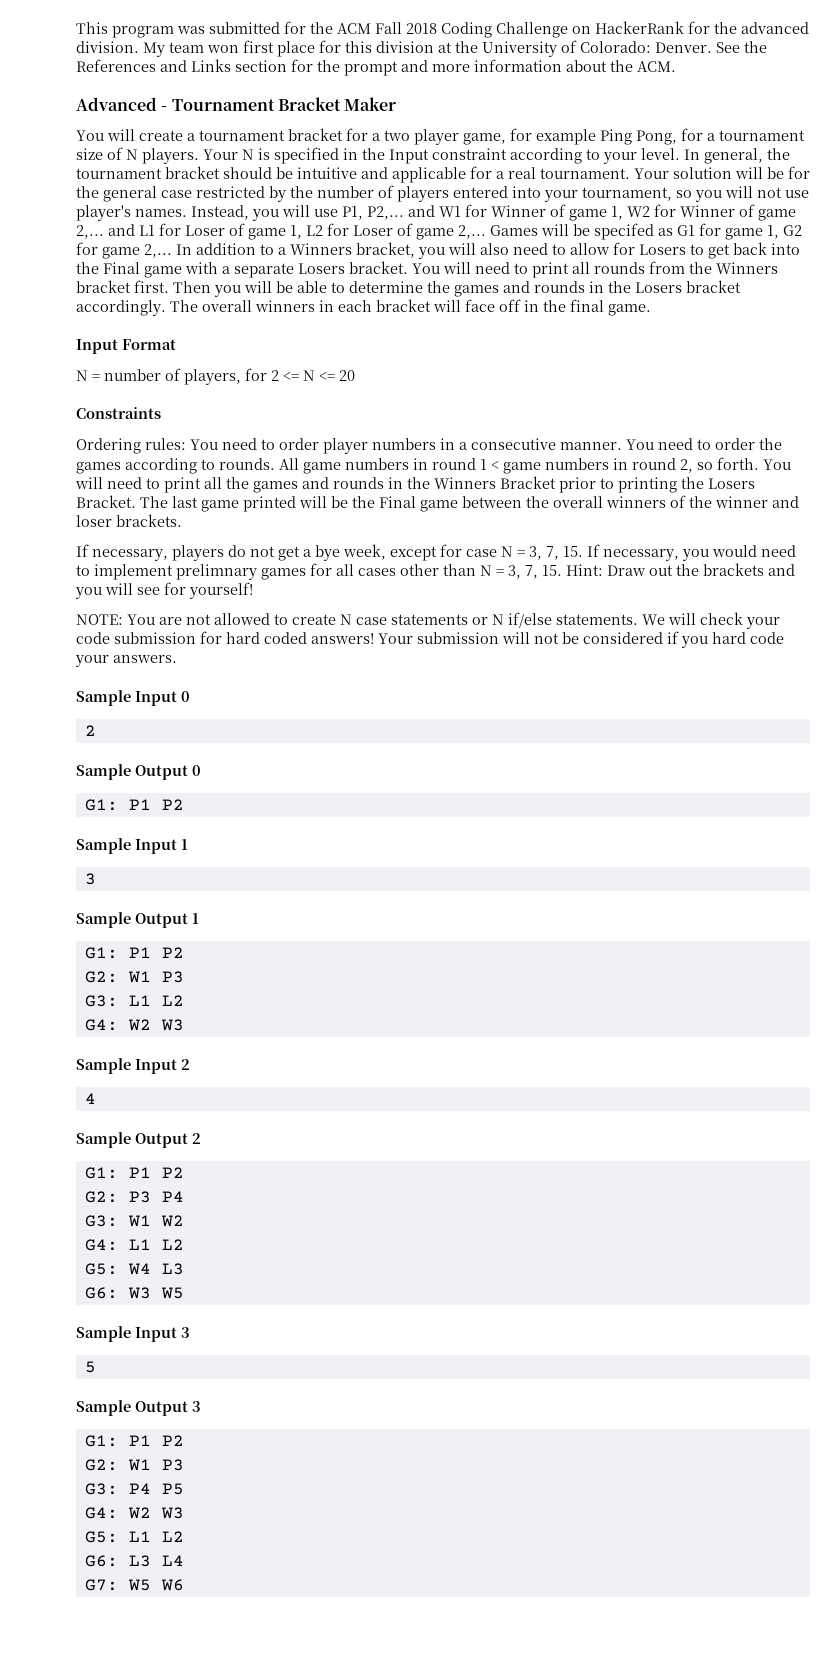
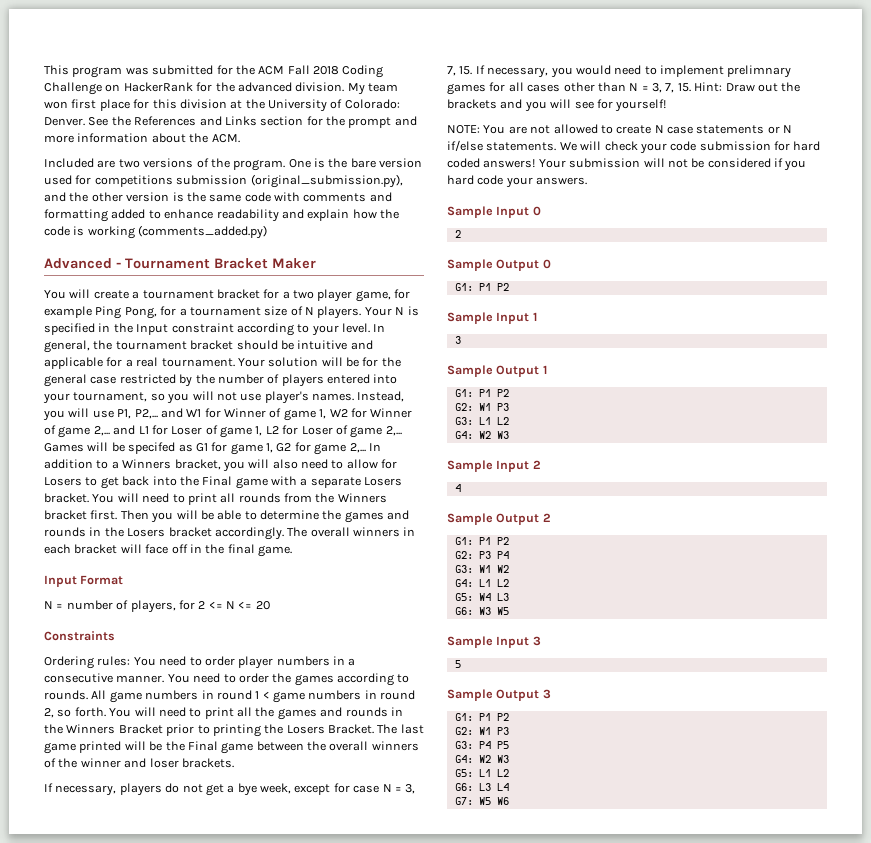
+ Included are two versions of the program. One is the bare version used for competitions submission (original_submission.py), and the other version is the same code with comments and formatting added to enhance readability and explain how the code is working (comments_added.py)

